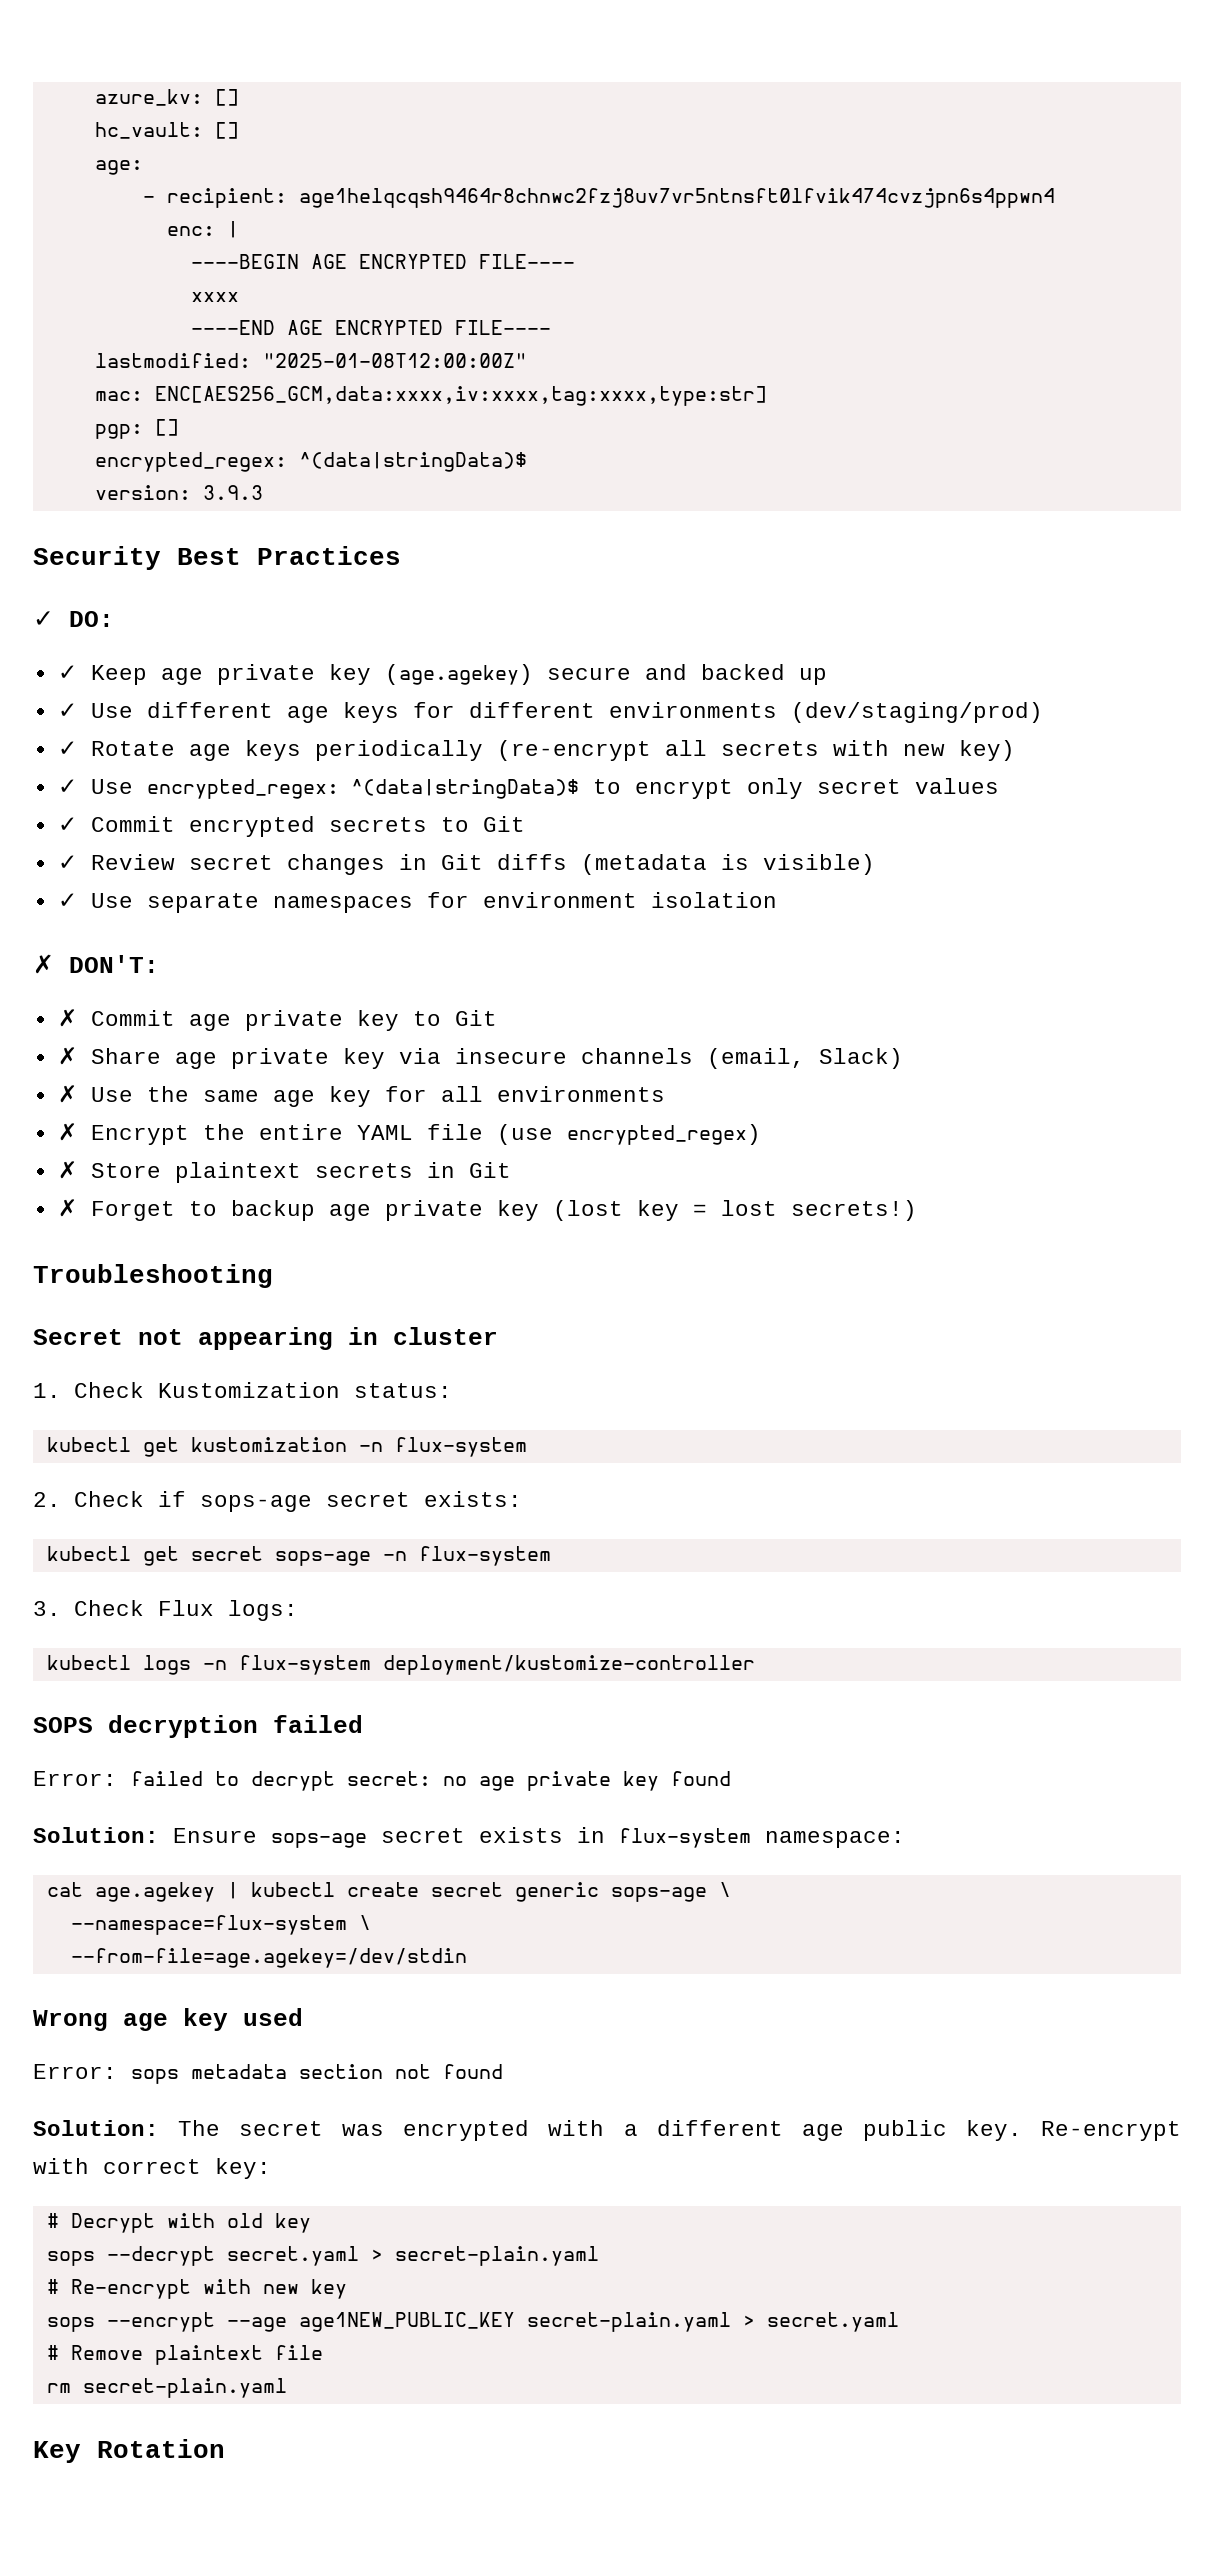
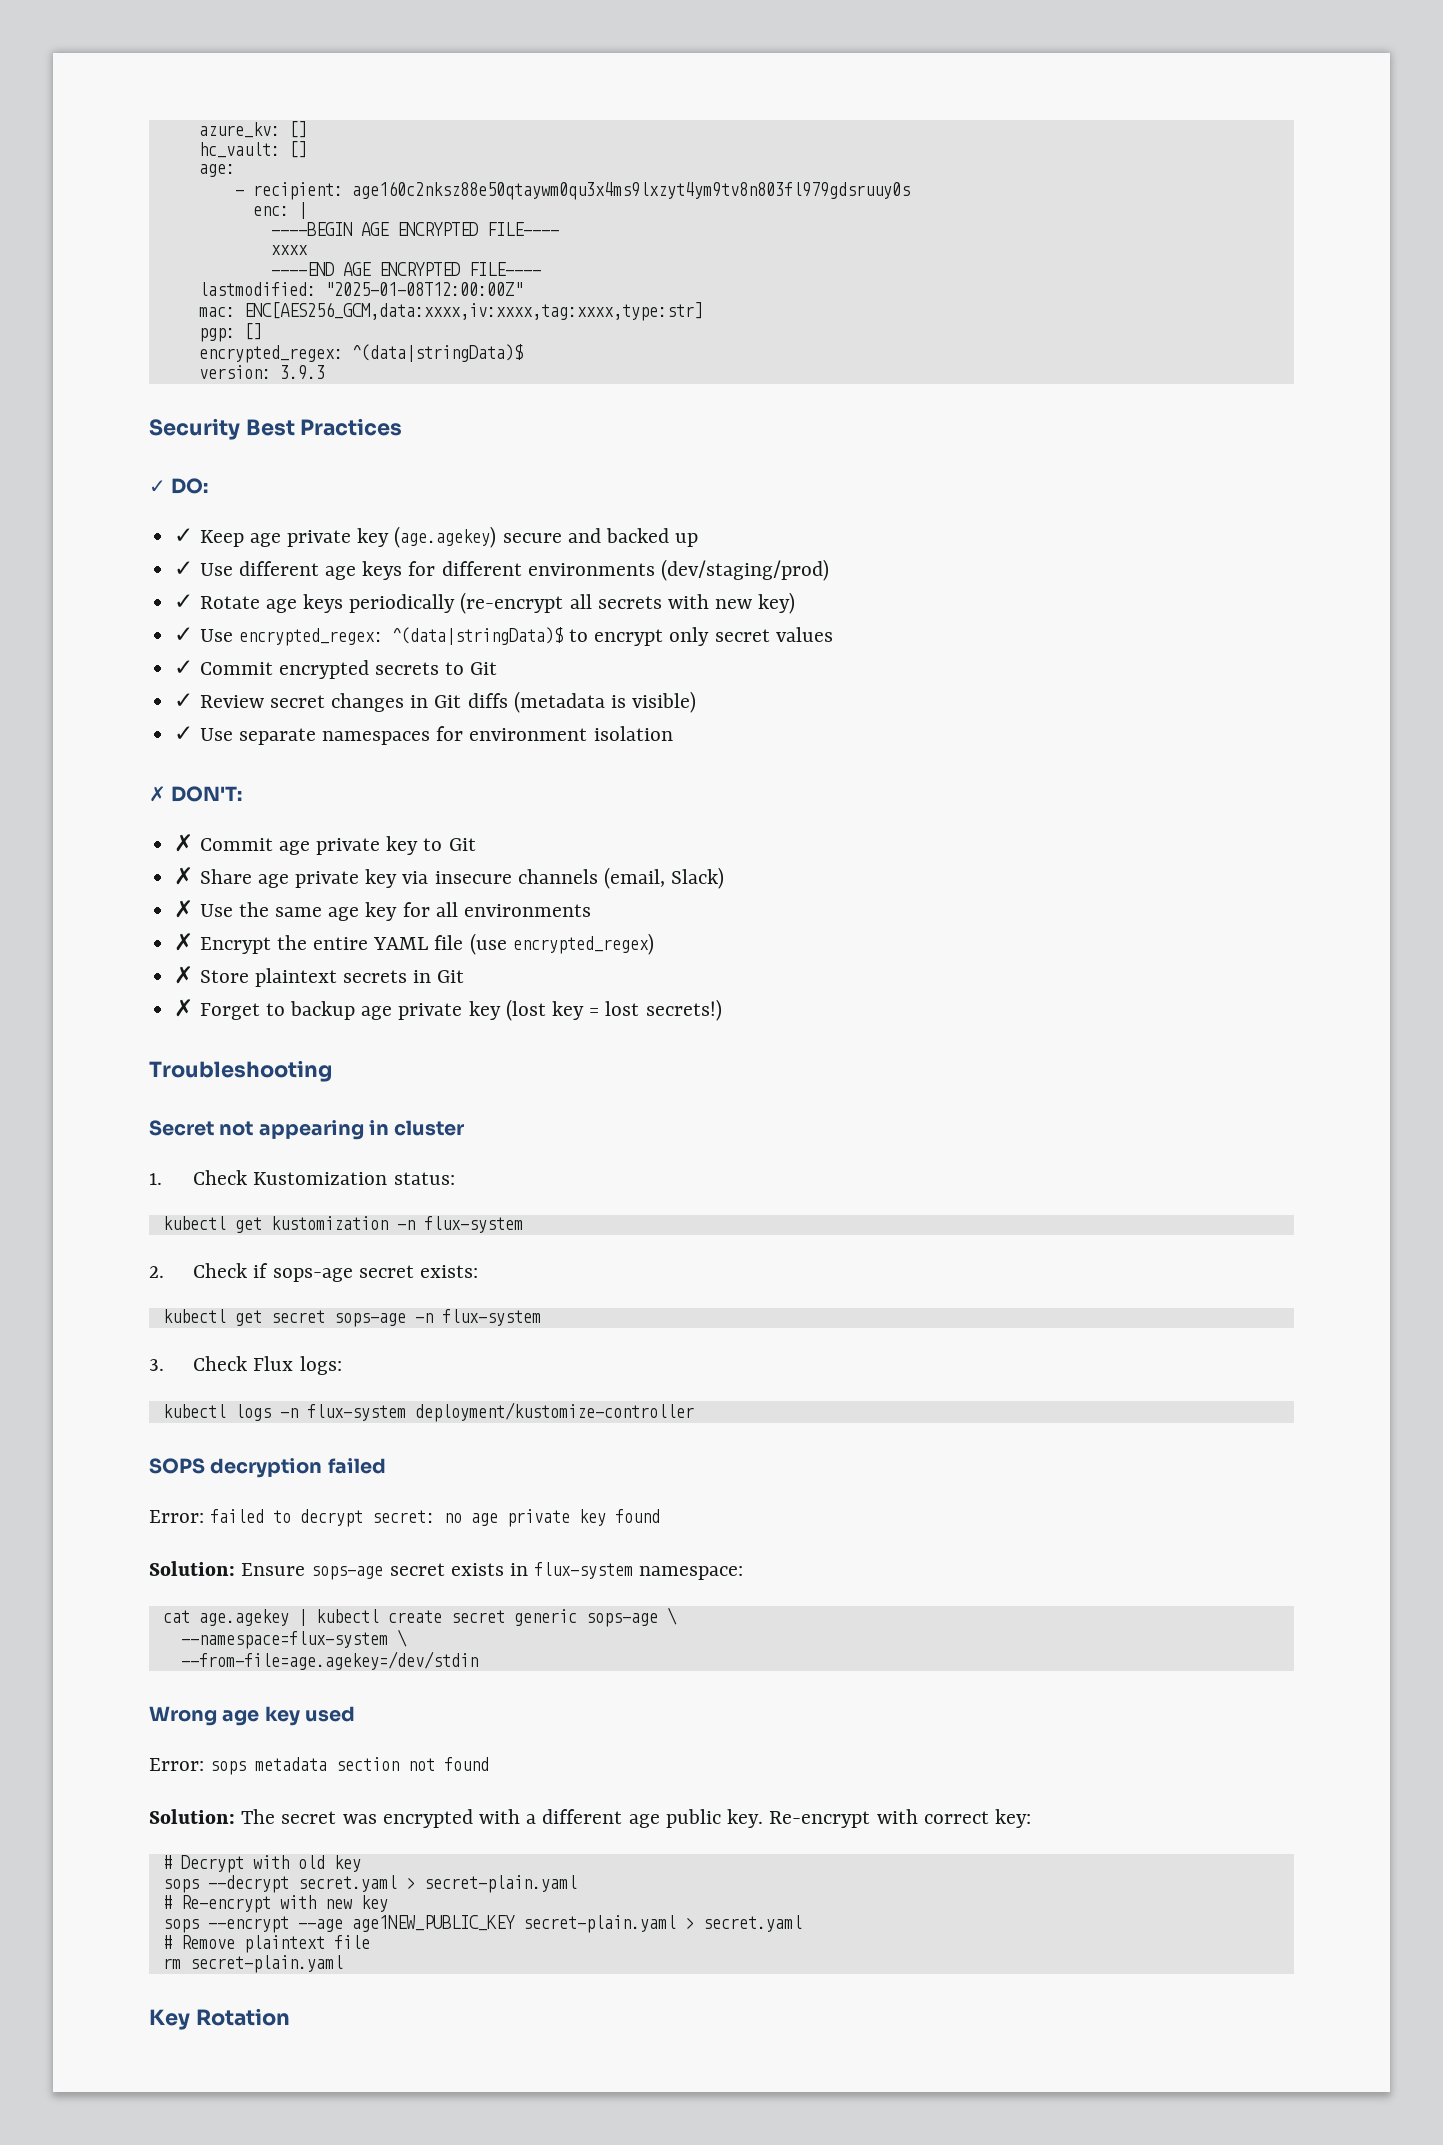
- - recipient: age1helqcqsh9464r8chnwc2fzj8uv7vr5ntnsft0lfvik474cvzjpn6s4ppwn4
+ - recipient: age160c2nksz88e50qtaywm0qu3x4ms9lxzyt4ym9tv8n803fl979gdsruuy0s

